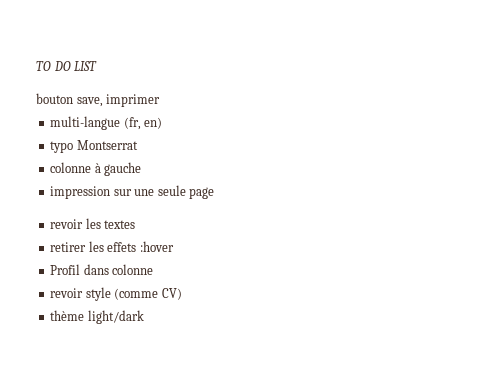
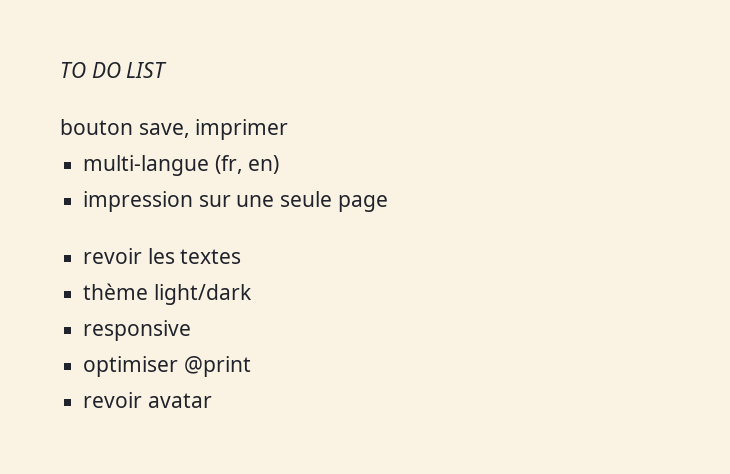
- typo Montserrat
- colonne à gauche
- retirer les effets :hover
- Profil dans colonne
- revoir style (comme CV)
  thème light/dark
+ responsive
+ optimiser @print
+ revoir avatar

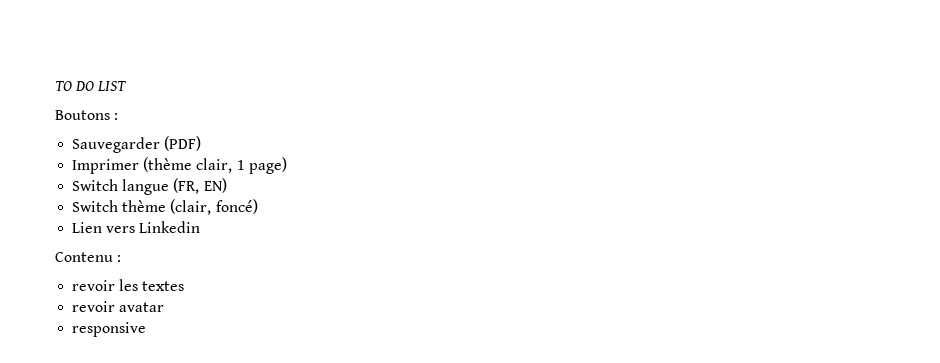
- bouton save, imprimer
- multi-langue (fr, en)
- impression sur une seule page
+ Boutons :
+ Sauvegarder (PDF)
+ Imprimer (thème clair, 1 page)
+ Switch langue (FR, EN)
+ Switch thème (clair, foncé)
+ Lien vers Linkedin
+ Contenu :
- thème light/dark
+ revoir avatar
- optimiser @print
- revoir avatar

